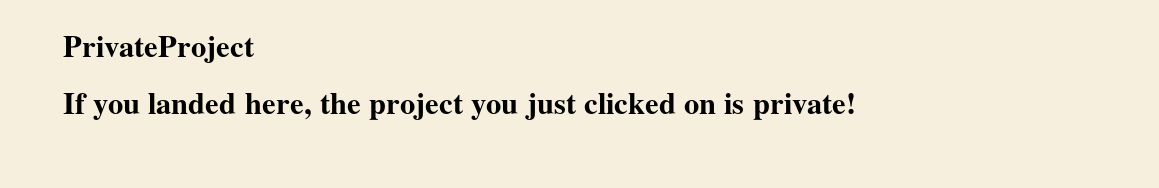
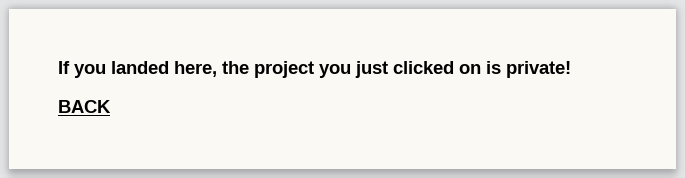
- PrivateProject
+ BACK

